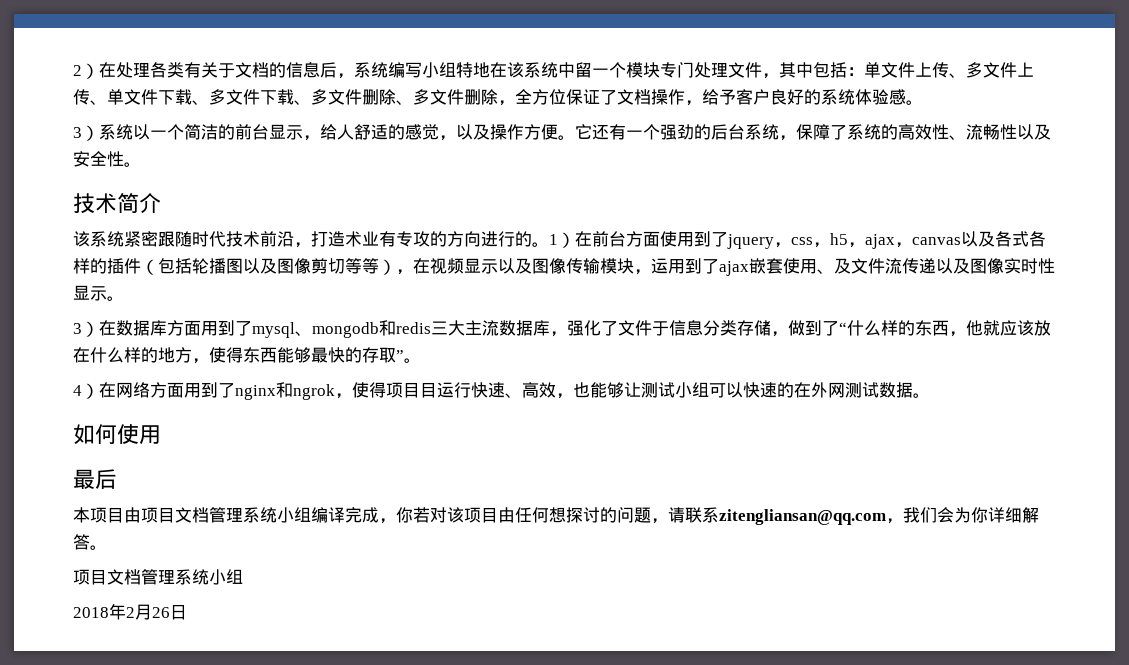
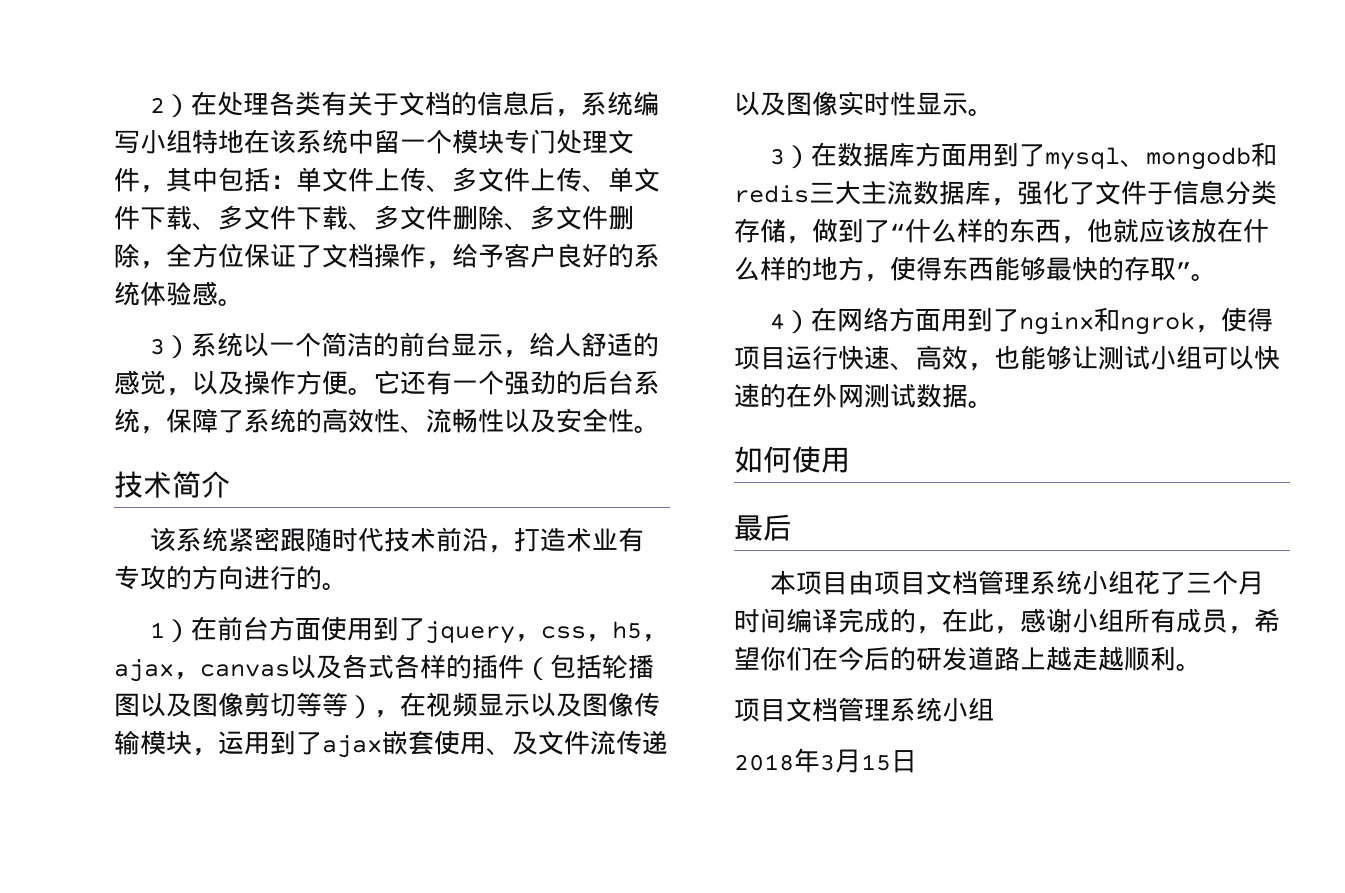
- 该系统紧密跟随时代技术前沿，打造术业有专攻的方向进行的。1）在前台方面使用到了jquery，css，h5，ajax，canvas以及各式各样的插件（包括轮播图以及图像剪切等等），在视频显示以及图像传输模块，运用到了ajax嵌套使用、及文件流传递以及图像实时性显示。
+ 该系统紧密跟随时代技术前沿，打造术业有专攻的方向进行的。
+ 1）在前台方面使用到了jquery，css，h5，ajax，canvas以及各式各样的插件（包括轮播图以及图像剪切等等），在视频显示以及图像传输模块，运用到了ajax嵌套使用、及文件流传递以及图像实时性显示。
- 4）在网络方面用到了nginx和ngrok，使得项目目运行快速、高效，也能够让测试小组可以快速的在外网测试数据。
+ 4）在网络方面用到了nginx和ngrok，使得项目运行快速、高效，也能够让测试小组可以快速的在外网测试数据。
- 本项目由项目文档管理系统小组编译完成，你若对该项目由任何想探讨的问题，请联系zitengliansan@qq.com，我们会为你详细解答。
+ 本项目由项目文档管理系统小组花了三个月时间编译完成的，在此，感谢小组所有成员，希望你们在今后的研发道路上越走越顺利。
- 2018年2月26日
+ 2018年3月15日

